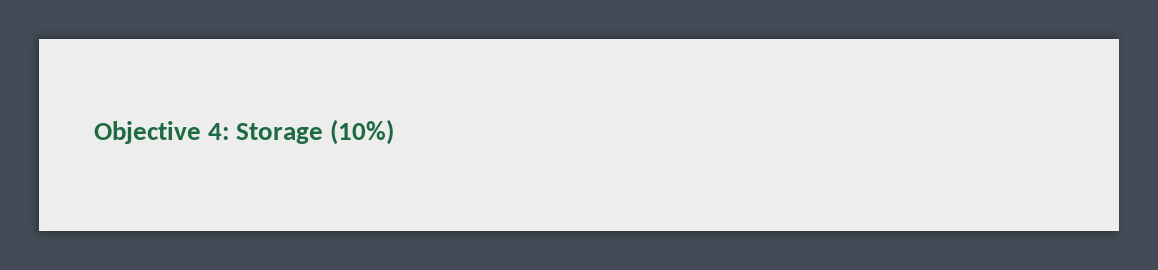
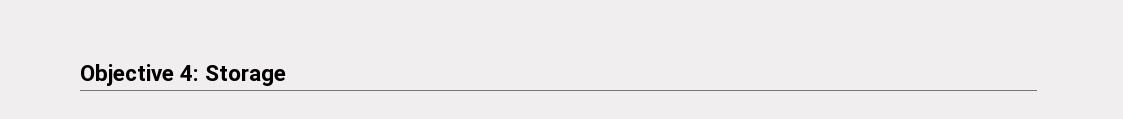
- Objective 4: Storage (10%)
+ Objective 4: Storage

